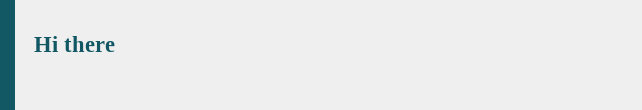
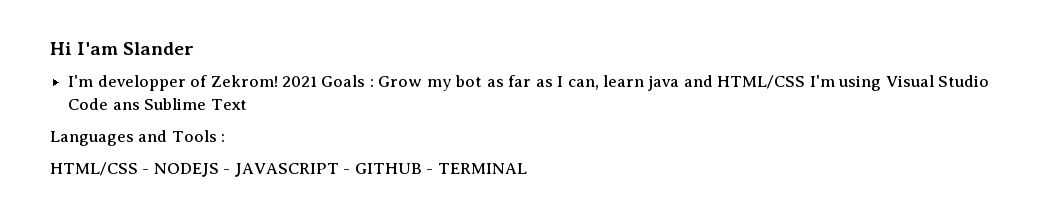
- Hi there
+ Hi I'am Slander
+ I'm developper of Zekrom! 2021 Goals : Grow my bot as far as I can, learn java and HTML/CSS I'm using Visual Studio Code ans Sublime Text
+ Languages and Tools :
+ HTML/CSS - NODEJS - JAVASCRIPT - GITHUB - TERMINAL

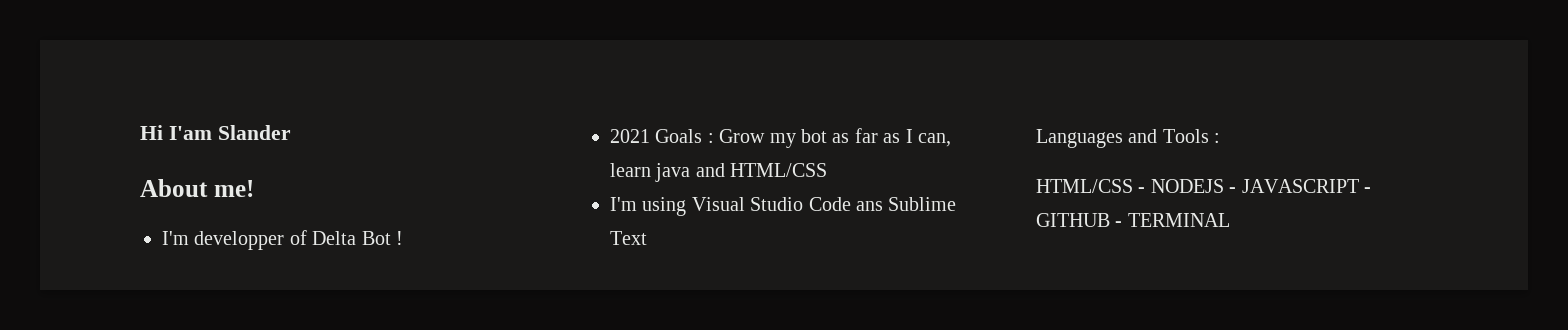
+ About me!
- I'm developper of Zekrom! 2021 Goals : Grow my bot as far as I can, learn java and HTML/CSS I'm using Visual Studio Code ans Sublime Text
+ I'm developper of Delta Bot !
+ 2021 Goals : Grow my bot as far as I can, learn java and HTML/CSS
+ I'm using Visual Studio Code ans Sublime Text

